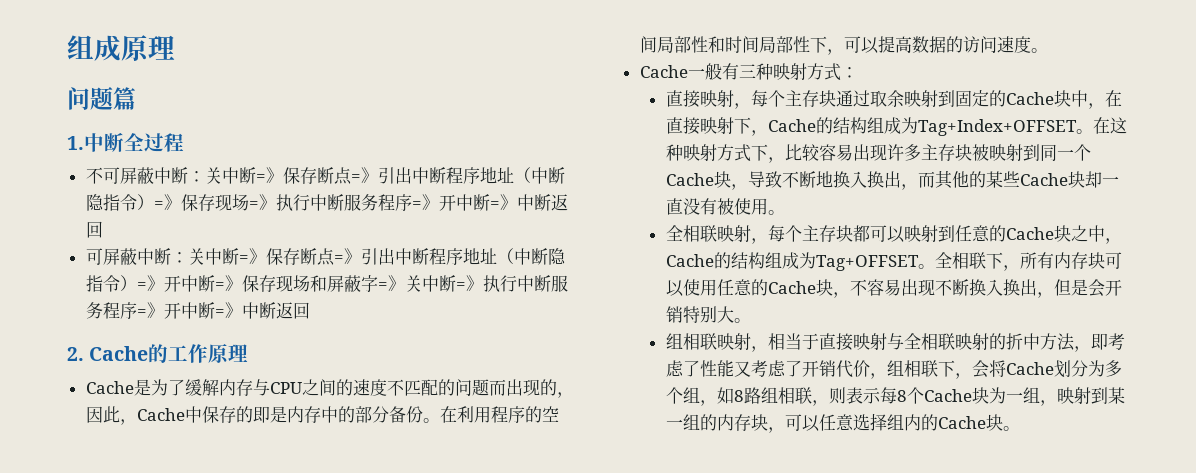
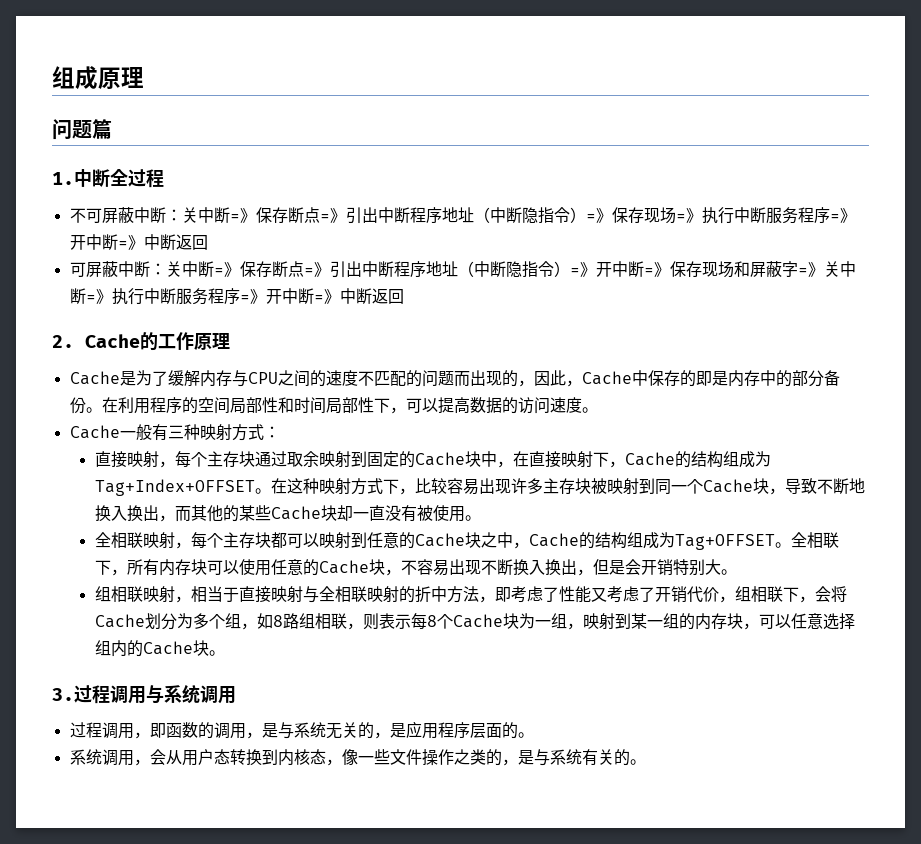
+ 3.过程调用与系统调用
+ 过程调用，即函数的调用，是与系统无关的，是应用程序层面的。
+ 系统调用，会从用户态转换到内核态，像一些文件操作之类的，是与系统有关的。

